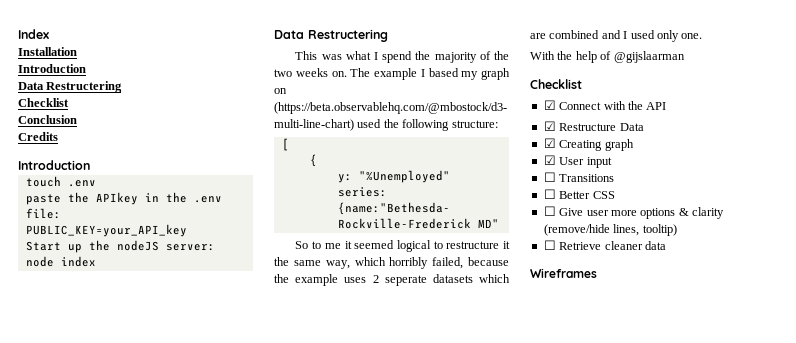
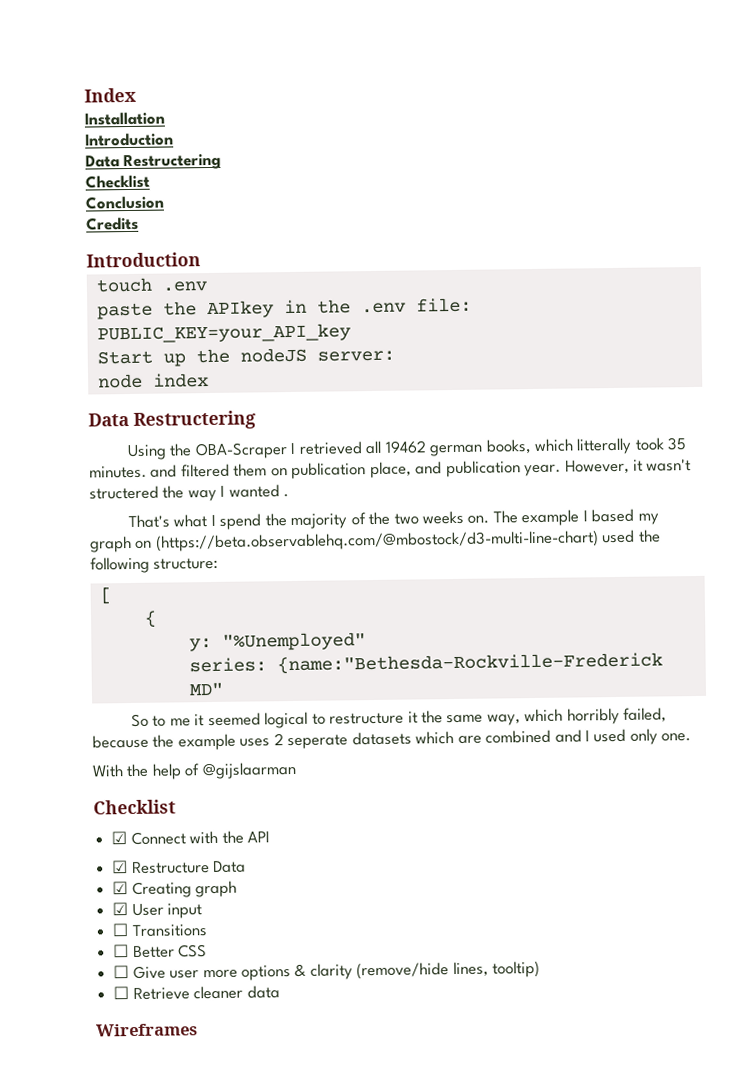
- This was what I spend the majority of the two weeks on.
+ Using the OBA-Scraper I retrieved all 19462 german books, which litterally took 35 minutes. and filtered them on publication place, and publication year. However, it wasn't structered the way I wanted .
+ That's what I spend the majority of the two weeks on.

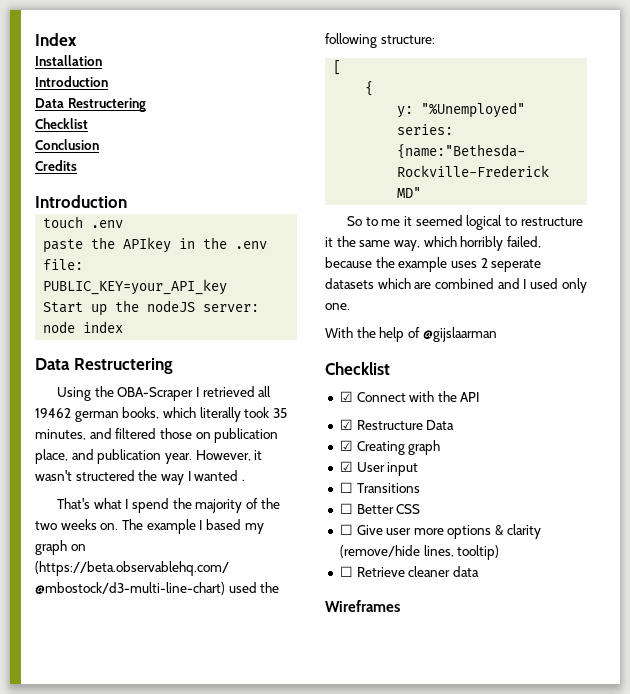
- Using the OBA-Scraper I retrieved all 19462 german books, which litterally took 35 minutes. and filtered them on publication place, and publication year.
+ Using the OBA-Scraper I retrieved all 19462 german books, which literally took 35 minutes, and filtered those on publication place, and publication year.

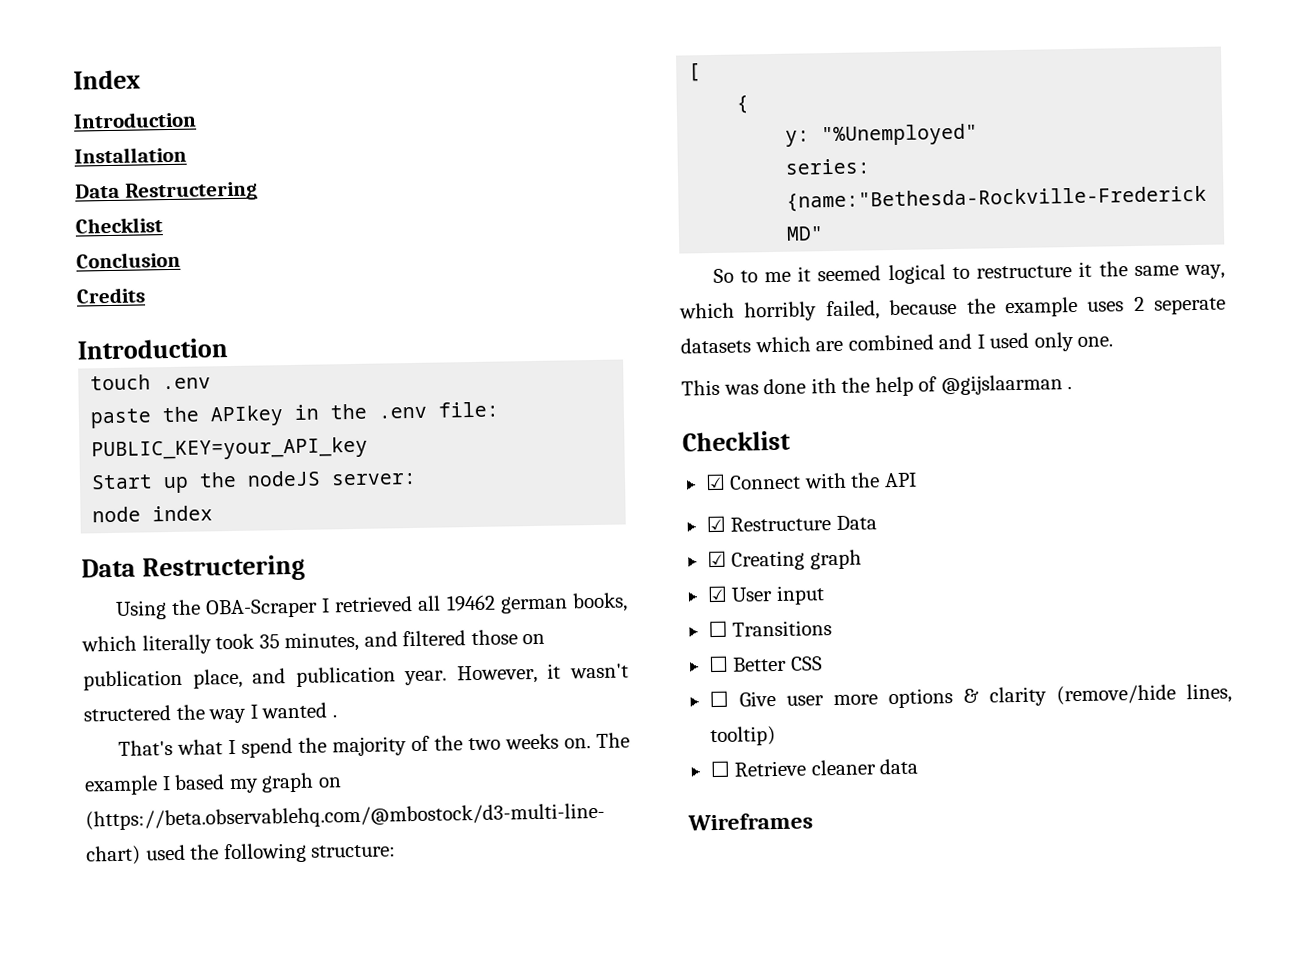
  Index
+ Introduction
  Installation
- Introduction
- With the help of @gijslaarman
+ This was done ith the help of @gijslaarman .

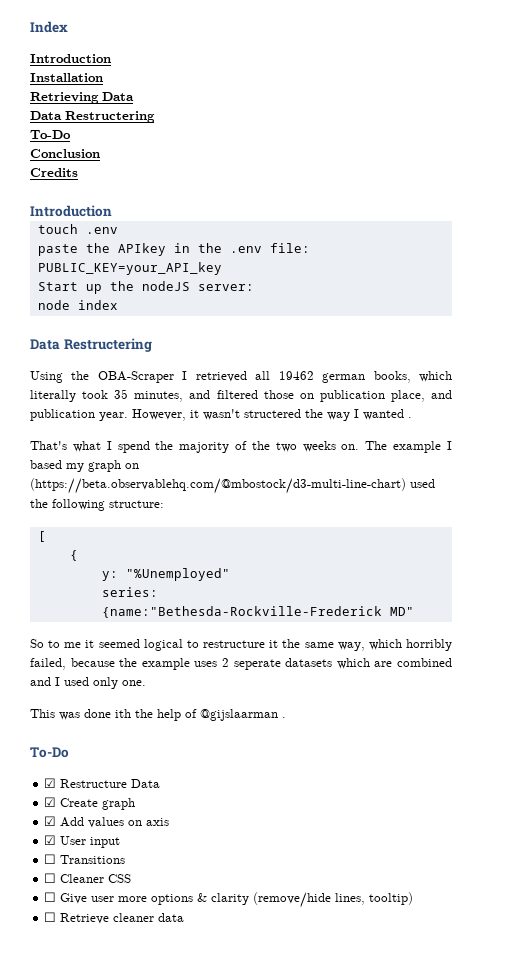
  Installation
+ Retrieving Data
  Data Restructering
- Checklist
+ To-Do
  This was done ith the help of @gijslaarman .
- Checklist
- ☑ Connect with the API
+ To-Do
- ☑ Creating graph
+ ☑ Create graph
+ ☑ Add values on axis
- ☐ Better CSS
+ ☐ Cleaner CSS
- Wireframes

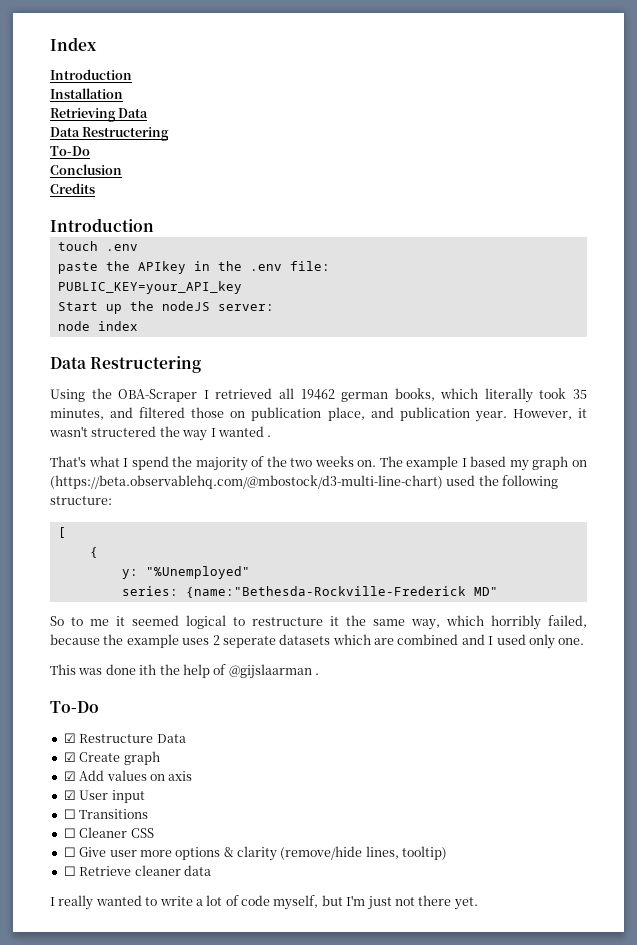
+ I really wanted to write a lot of code myself, but I'm just not there yet.

